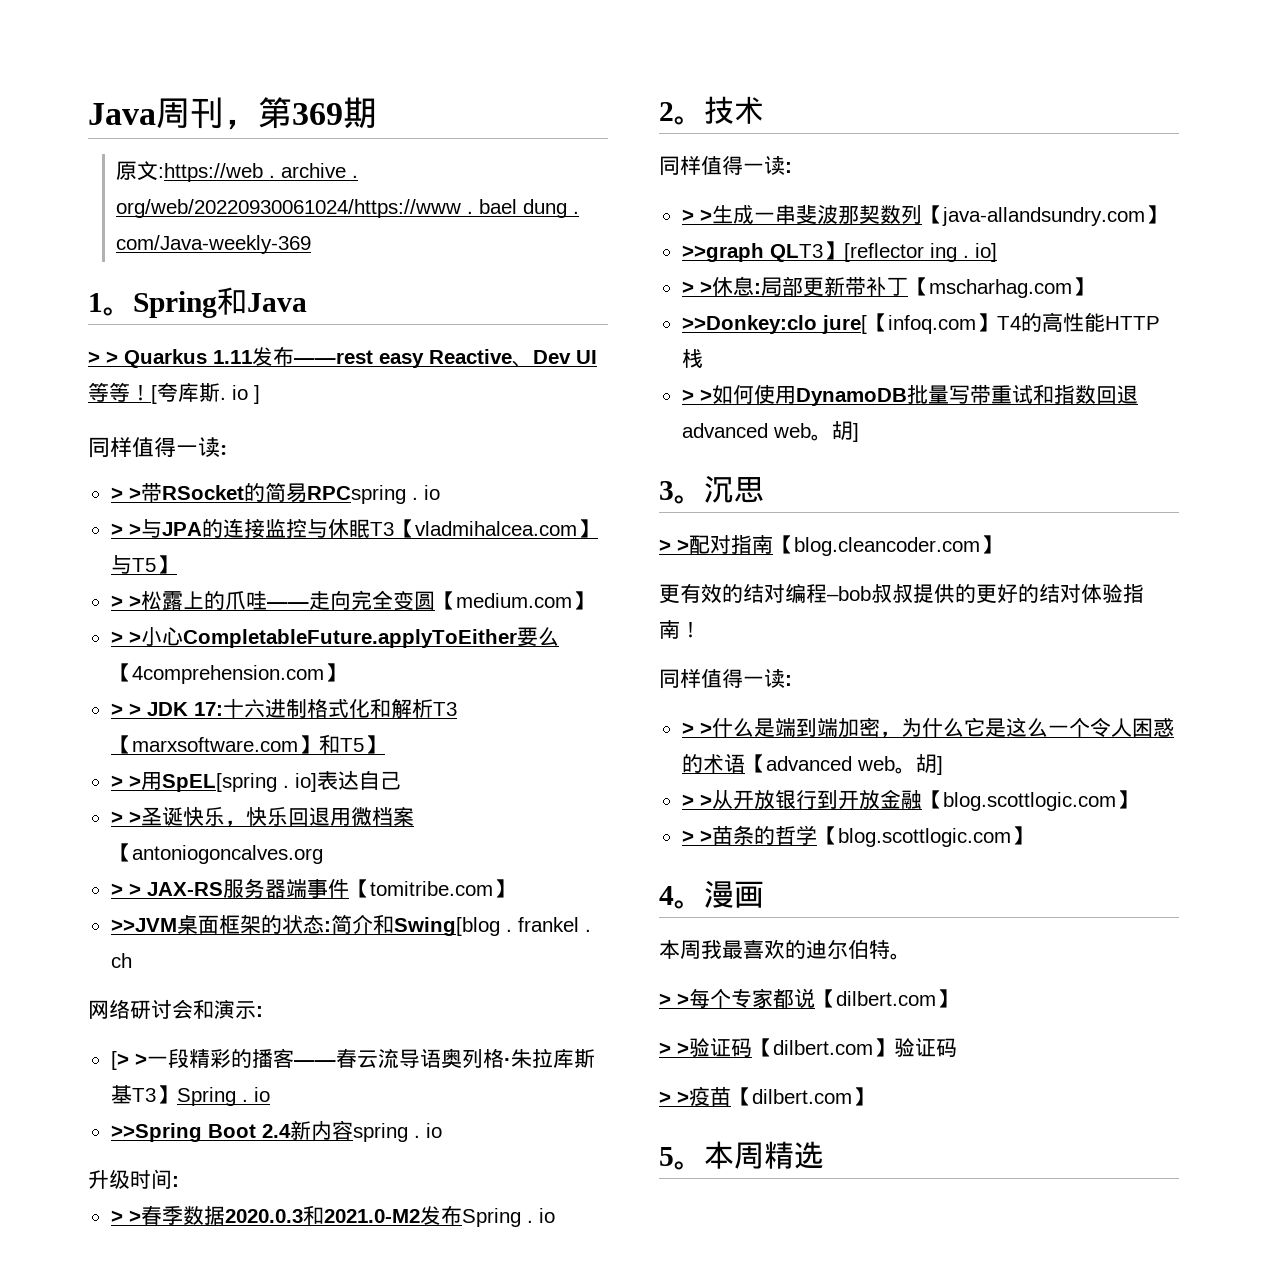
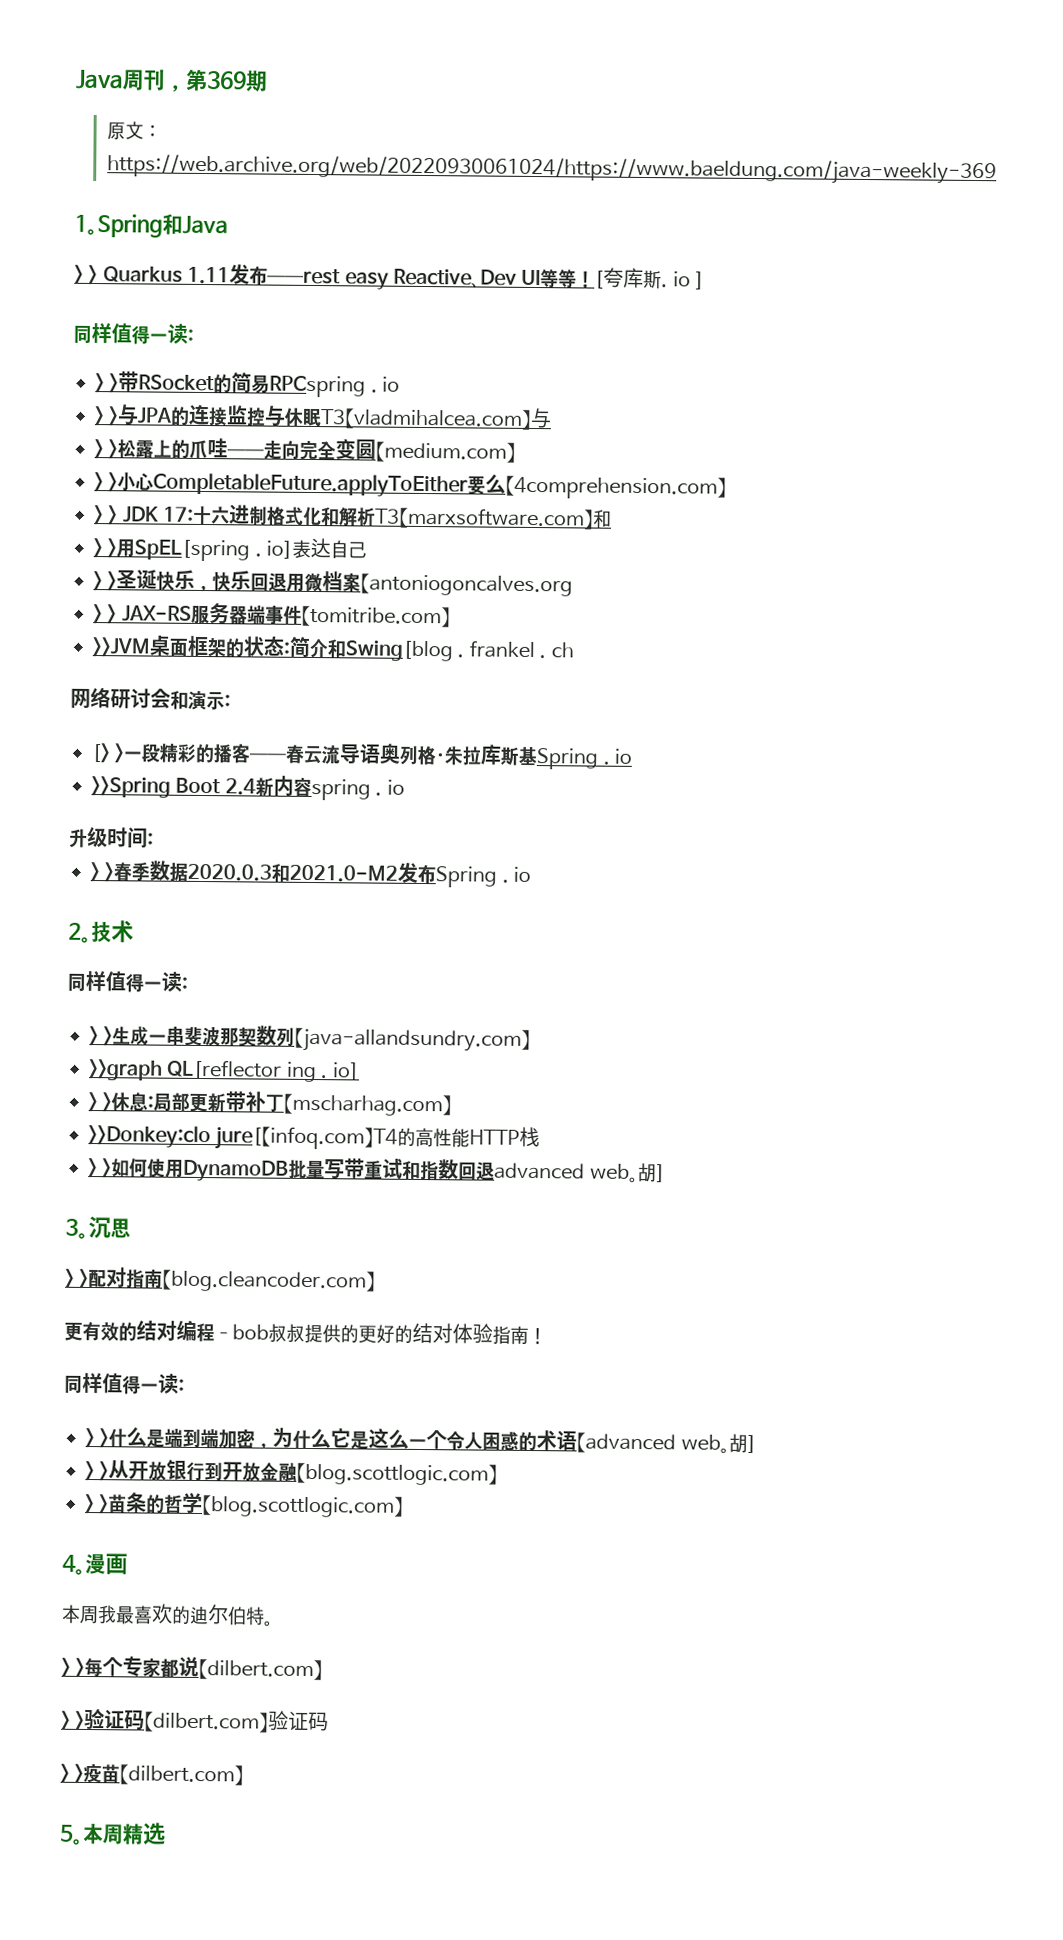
- 原文:https://web . archive . org/web/20220930061024/https://www . bael dung . com/Java-weekly-369
+ 原文：https://web.archive.org/web/20220930061024/https://www.baeldung.com/java-weekly-369
- > >与JPA的连接监控与休眠T3【vladmihalcea.com】与T5】
+ > >与JPA的连接监控与休眠T3【vladmihalcea.com】与
- > > JDK 17:十六进制格式化和解析T3【marxsoftware.com】和T5】
+ > > JDK 17:十六进制格式化和解析T3【marxsoftware.com】和
- [> >一段精彩的播客——春云流导语奥列格·朱拉库斯基T3】Spring . io
+ [> >一段精彩的播客——春云流导语奥列格·朱拉库斯基Spring . io
- >>graph QLT3】[reflector ing . io]
+ >>graph QL[reflector ing . io]

